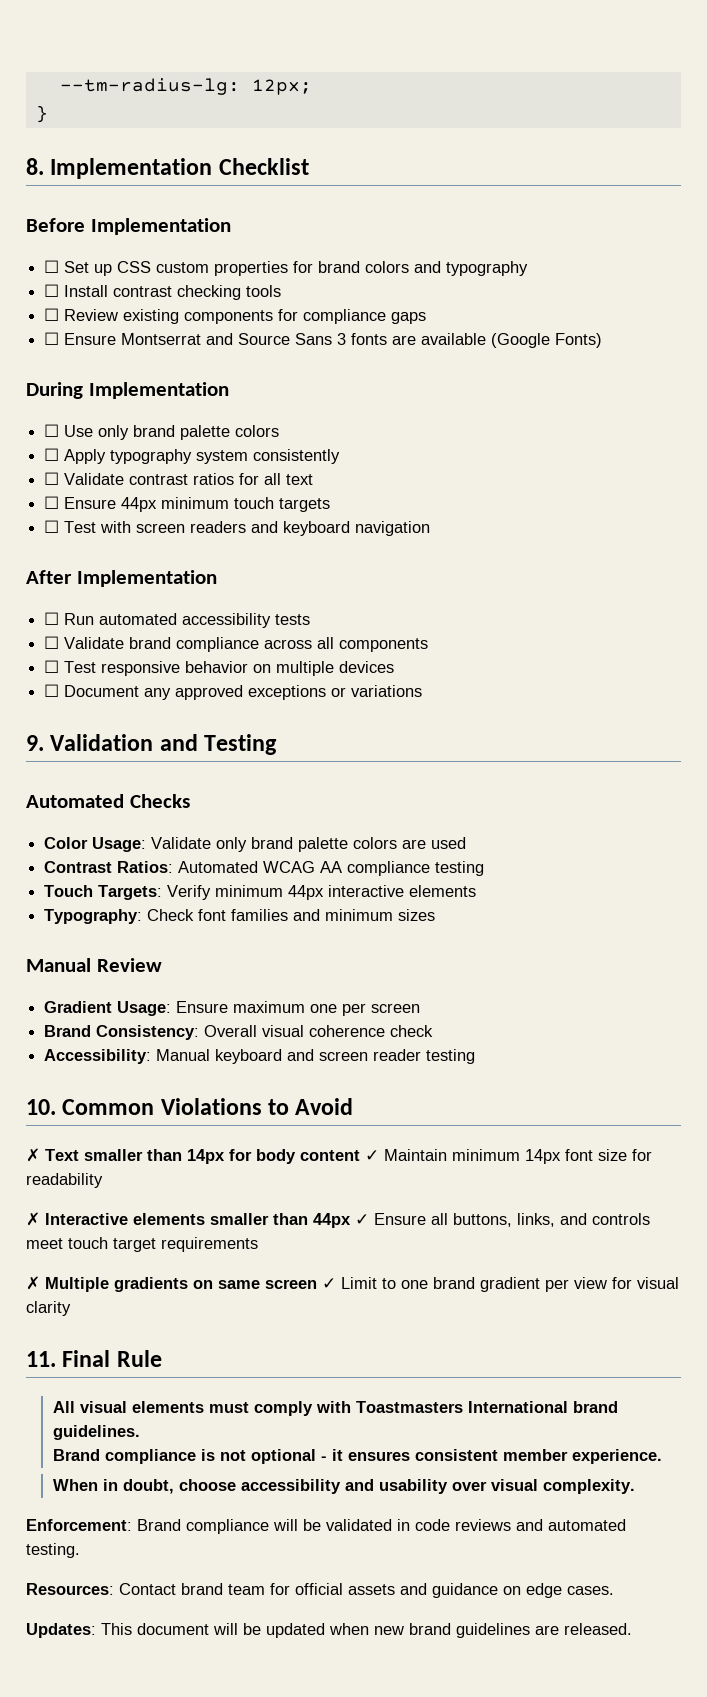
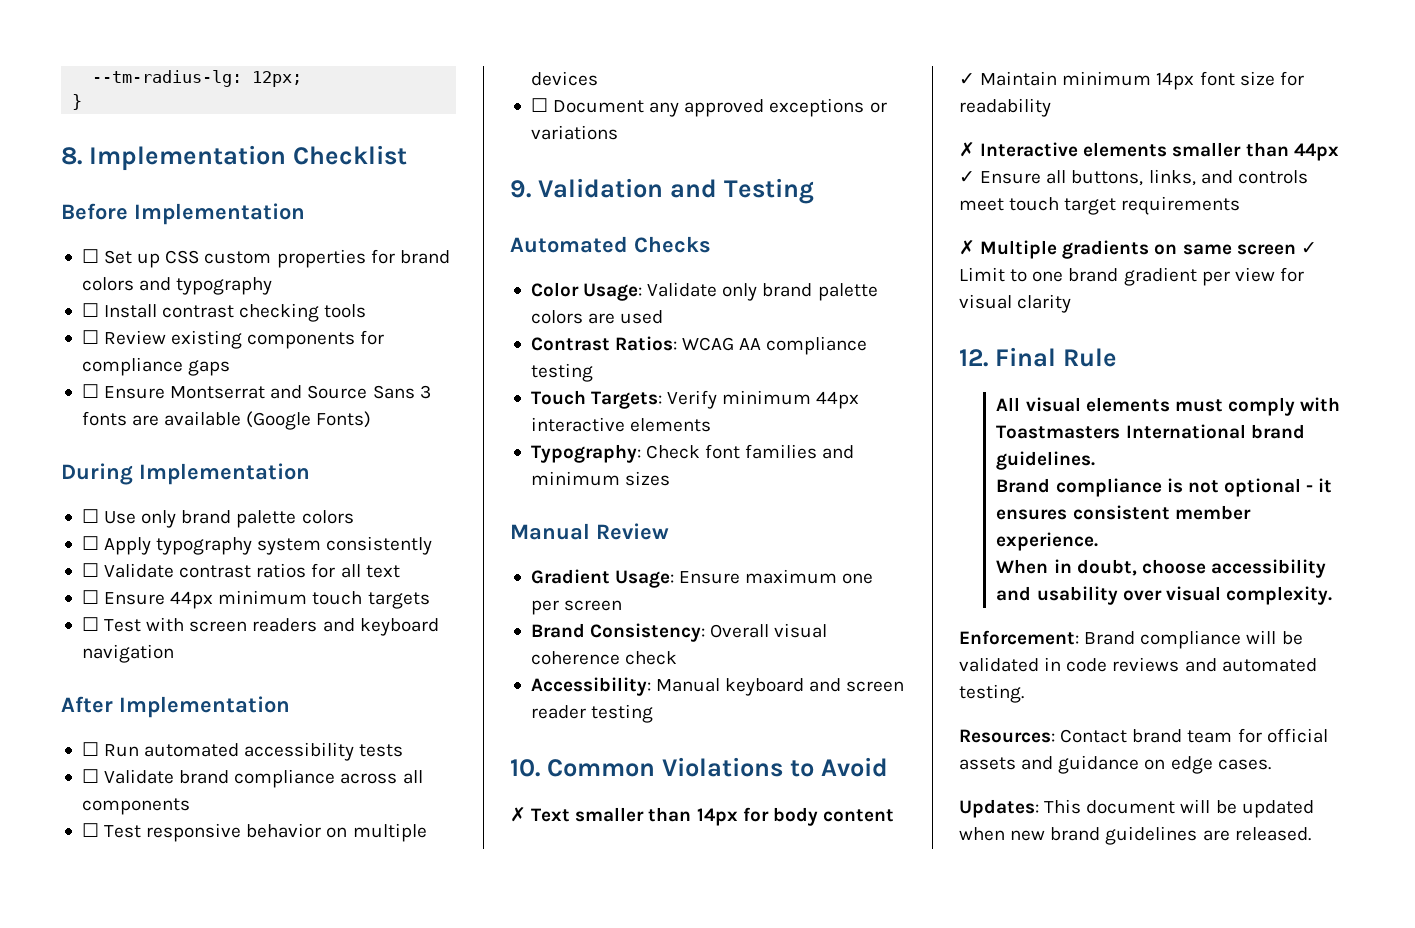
- Contrast Ratios: Automated WCAG AA compliance testing
+ Contrast Ratios: WCAG AA compliance testing
- 11. Final Rule
+ 12. Final Rule

